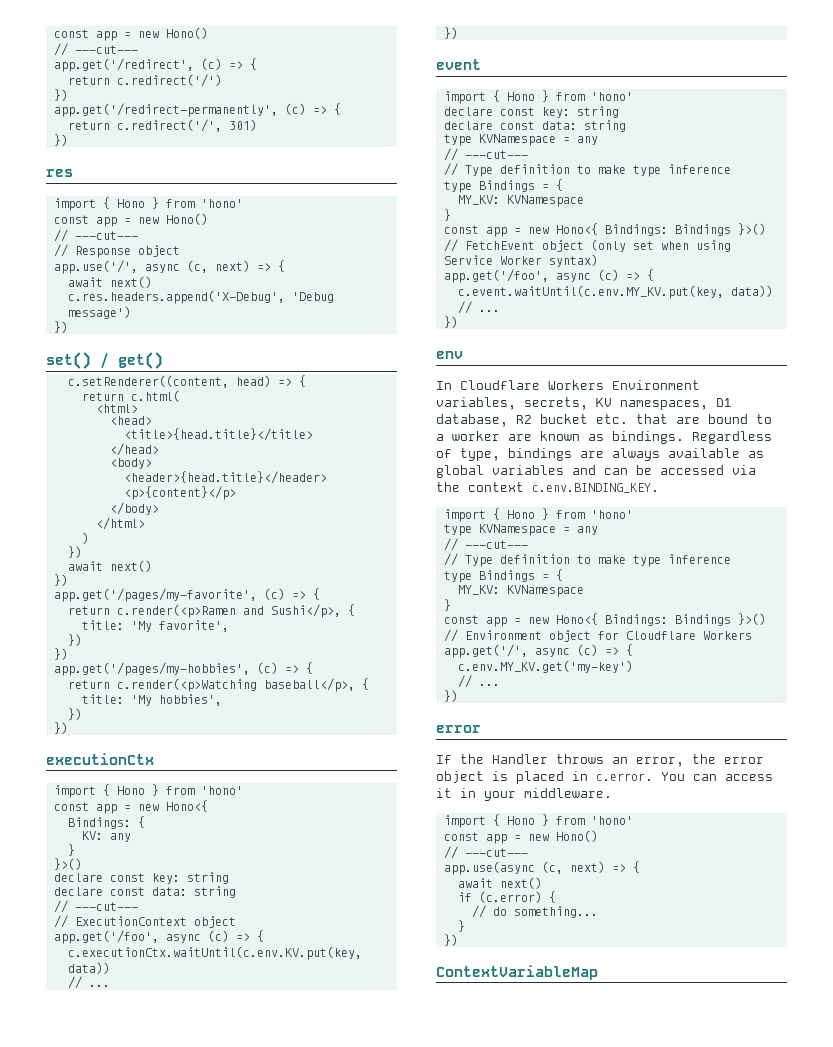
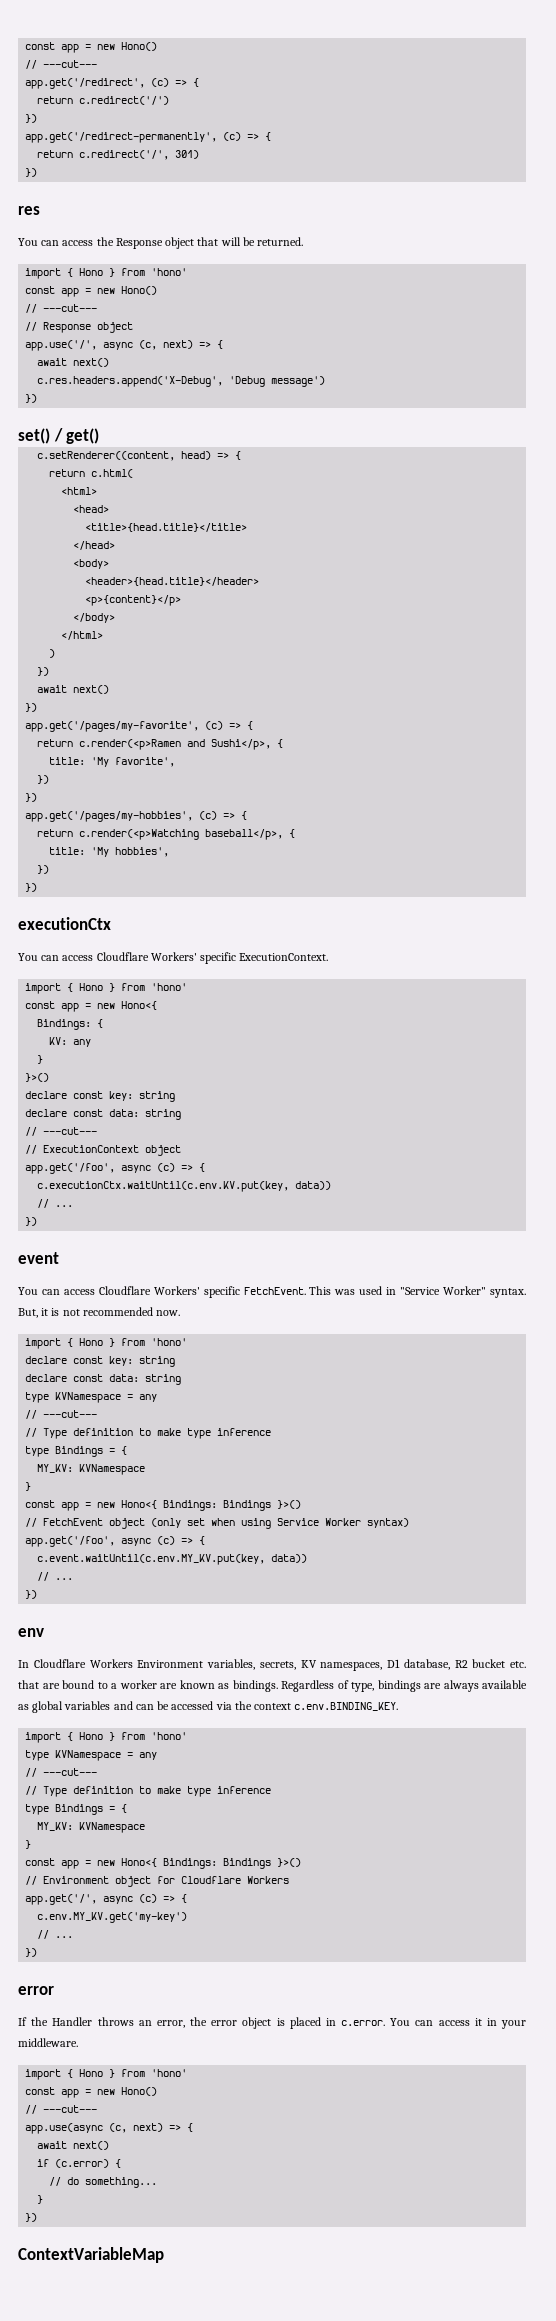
+ You can access the Response object that will be returned.
+ You can access Cloudflare Workers' specific ExecutionContext.
+ You can access Cloudflare Workers' specific FetchEvent. This was used in "Service Worker" syntax. But, it is not recommended now.

